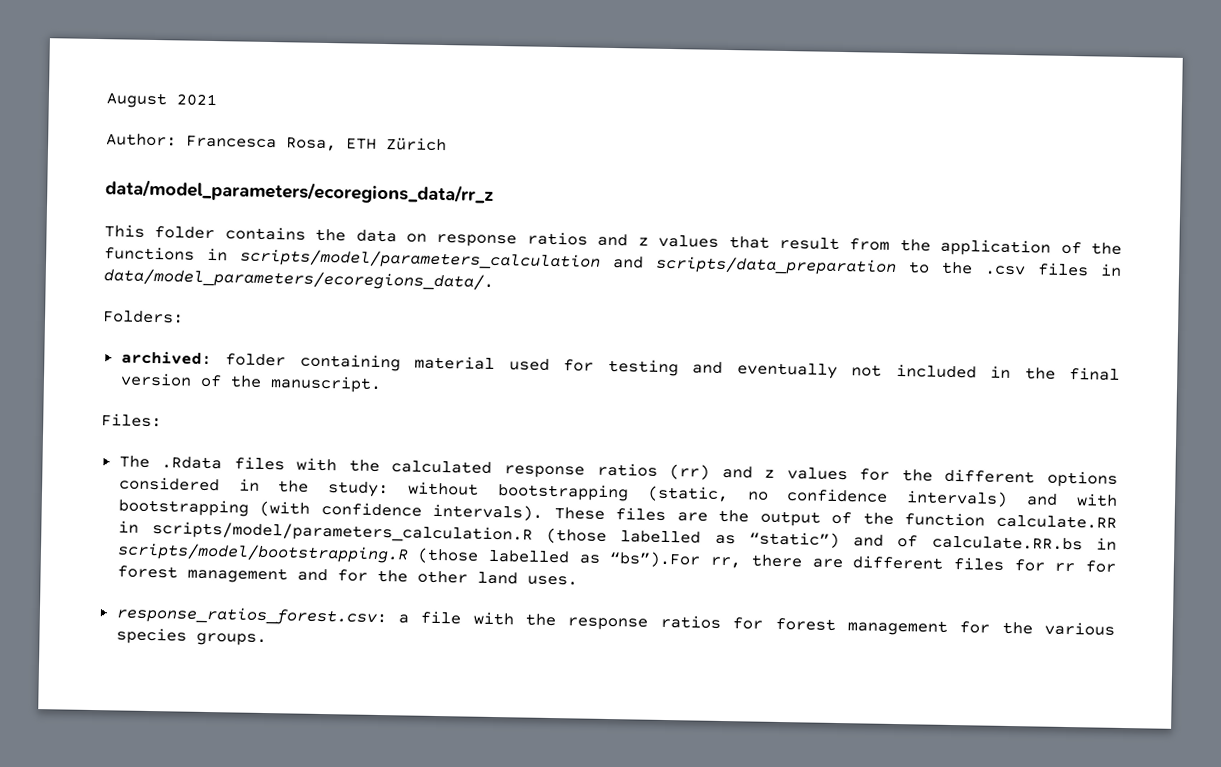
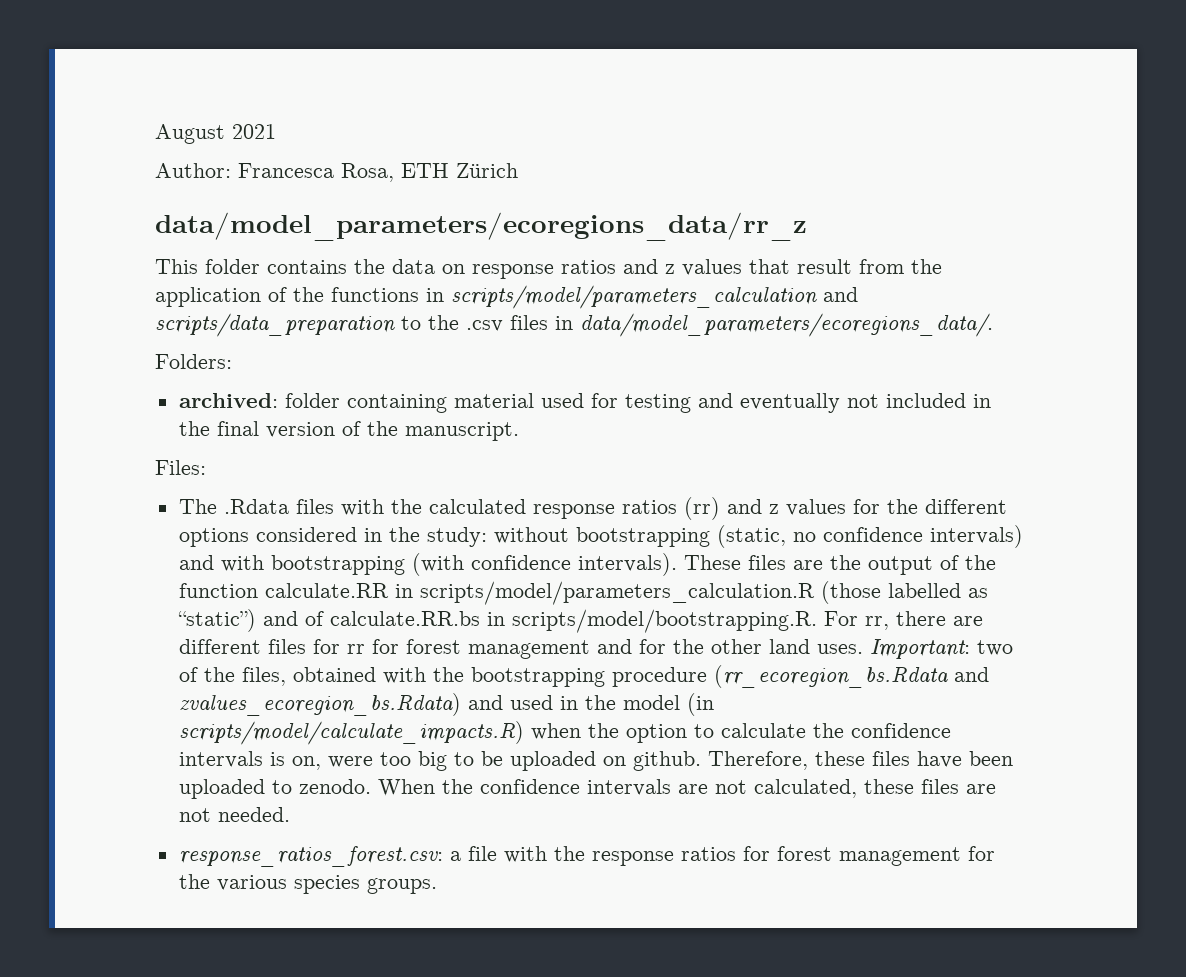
- These files are the output of the function calculate.RR in scripts/model/parameters_calculation.R (those labelled as “static”) and of calculate.RR.bs in scripts/model/bootstrapping.R (those labelled as “bs”).For rr, there are different files for rr for forest management and for the other land uses.
+ These files are the output of the function calculate.RR in scripts/model/parameters_calculation.R (those labelled as “static”) and of calculate.RR.bs in scripts/model/bootstrapping.R. For rr, there are different files for rr for forest management and for the other land uses. Important: two of the files, obtained with the bootstrapping procedure (rr_ecoregion_bs.Rdata and zvalues_ecoregion_bs.Rdata) and used in the model (in scripts/model/calculate_impacts.R) when the option to calculate the confidence intervals is on, were too big to be uploaded on github. Therefore, these files have been uploaded to zenodo. When the confidence intervals are not calculated, these files are not needed.

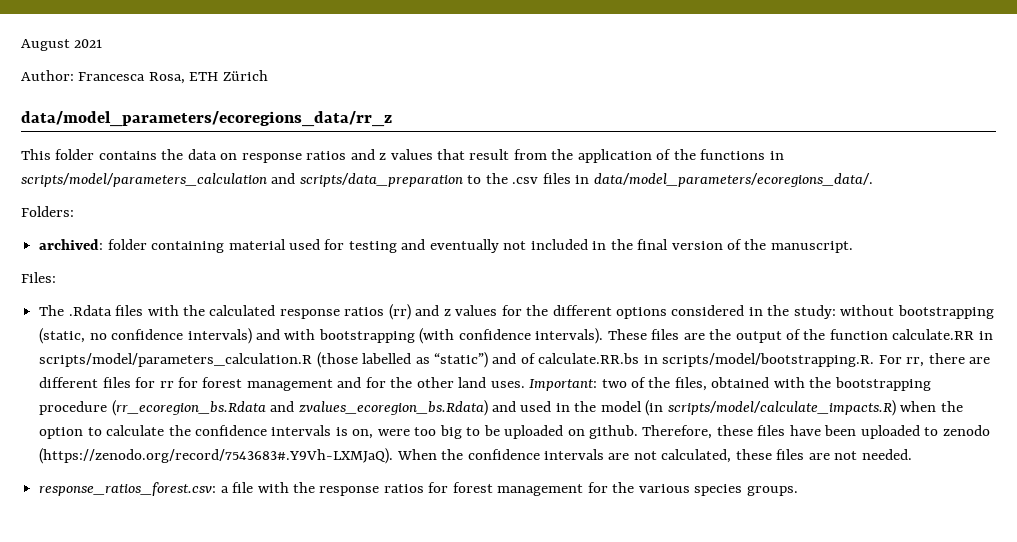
- Therefore, these files have been uploaded to zenodo. When the confidence intervals are not calculated, these files are not needed.
+ Therefore, these files have been uploaded to zenodo (https://zenodo.org/record/7543683#.Y9Vh-LXMJaQ). When the confidence intervals are not calculated, these files are not needed.

